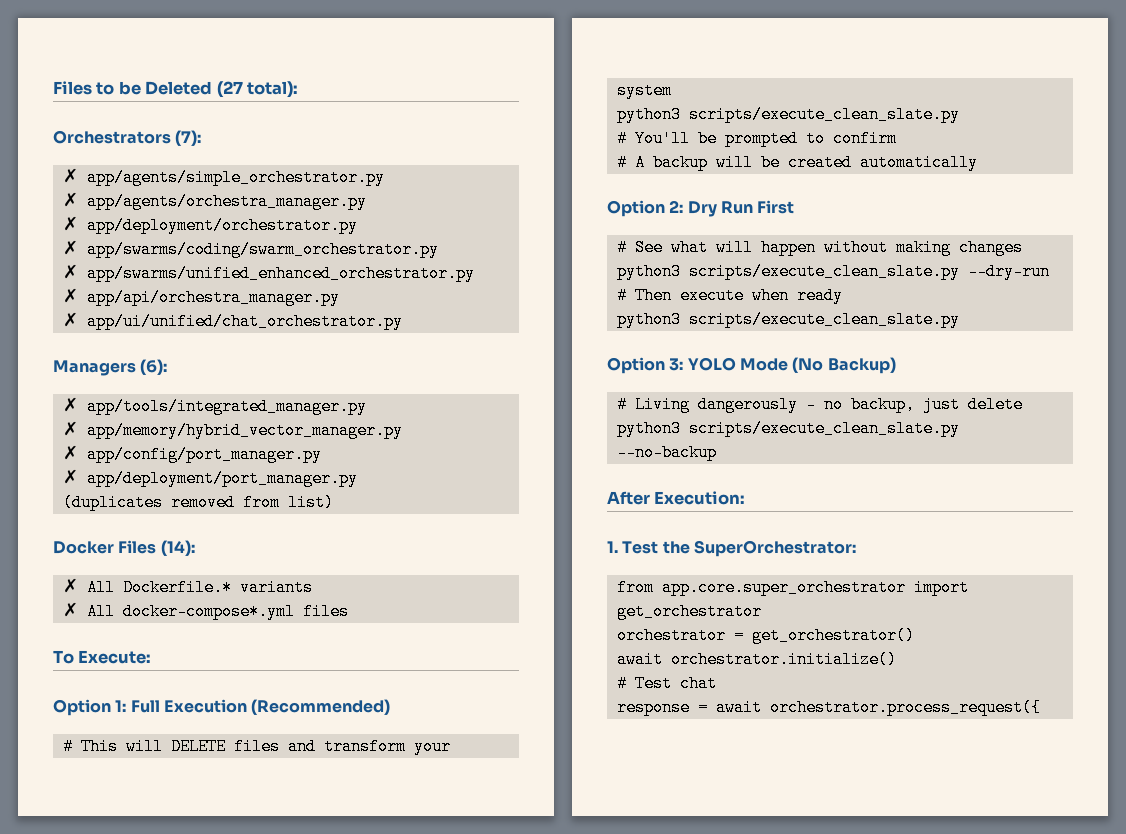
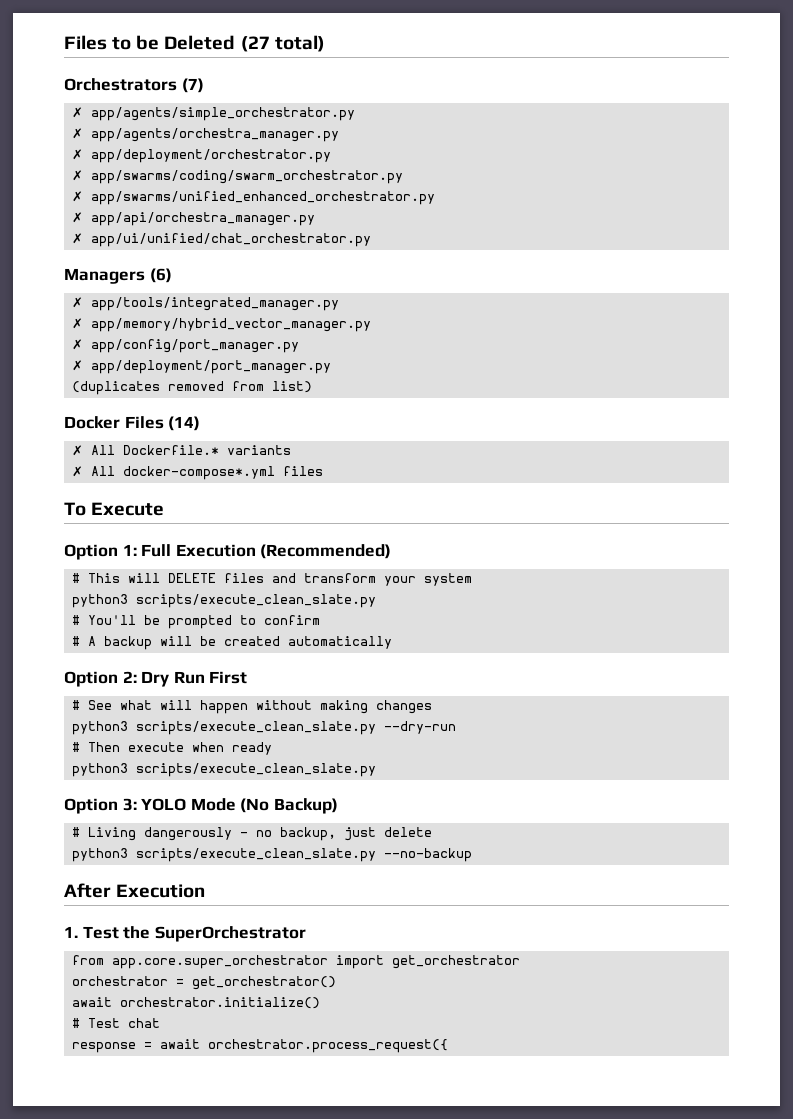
- Files to be Deleted (27 total):
+ Files to be Deleted (27 total)
- Orchestrators (7):
+ Orchestrators (7)
- Managers (6):
+ Managers (6)
- Docker Files (14):
+ Docker Files (14)
- To Execute:
+ To Execute
- After Execution:
+ After Execution
- 1. Test the SuperOrchestrator:
+ 1. Test the SuperOrchestrator

